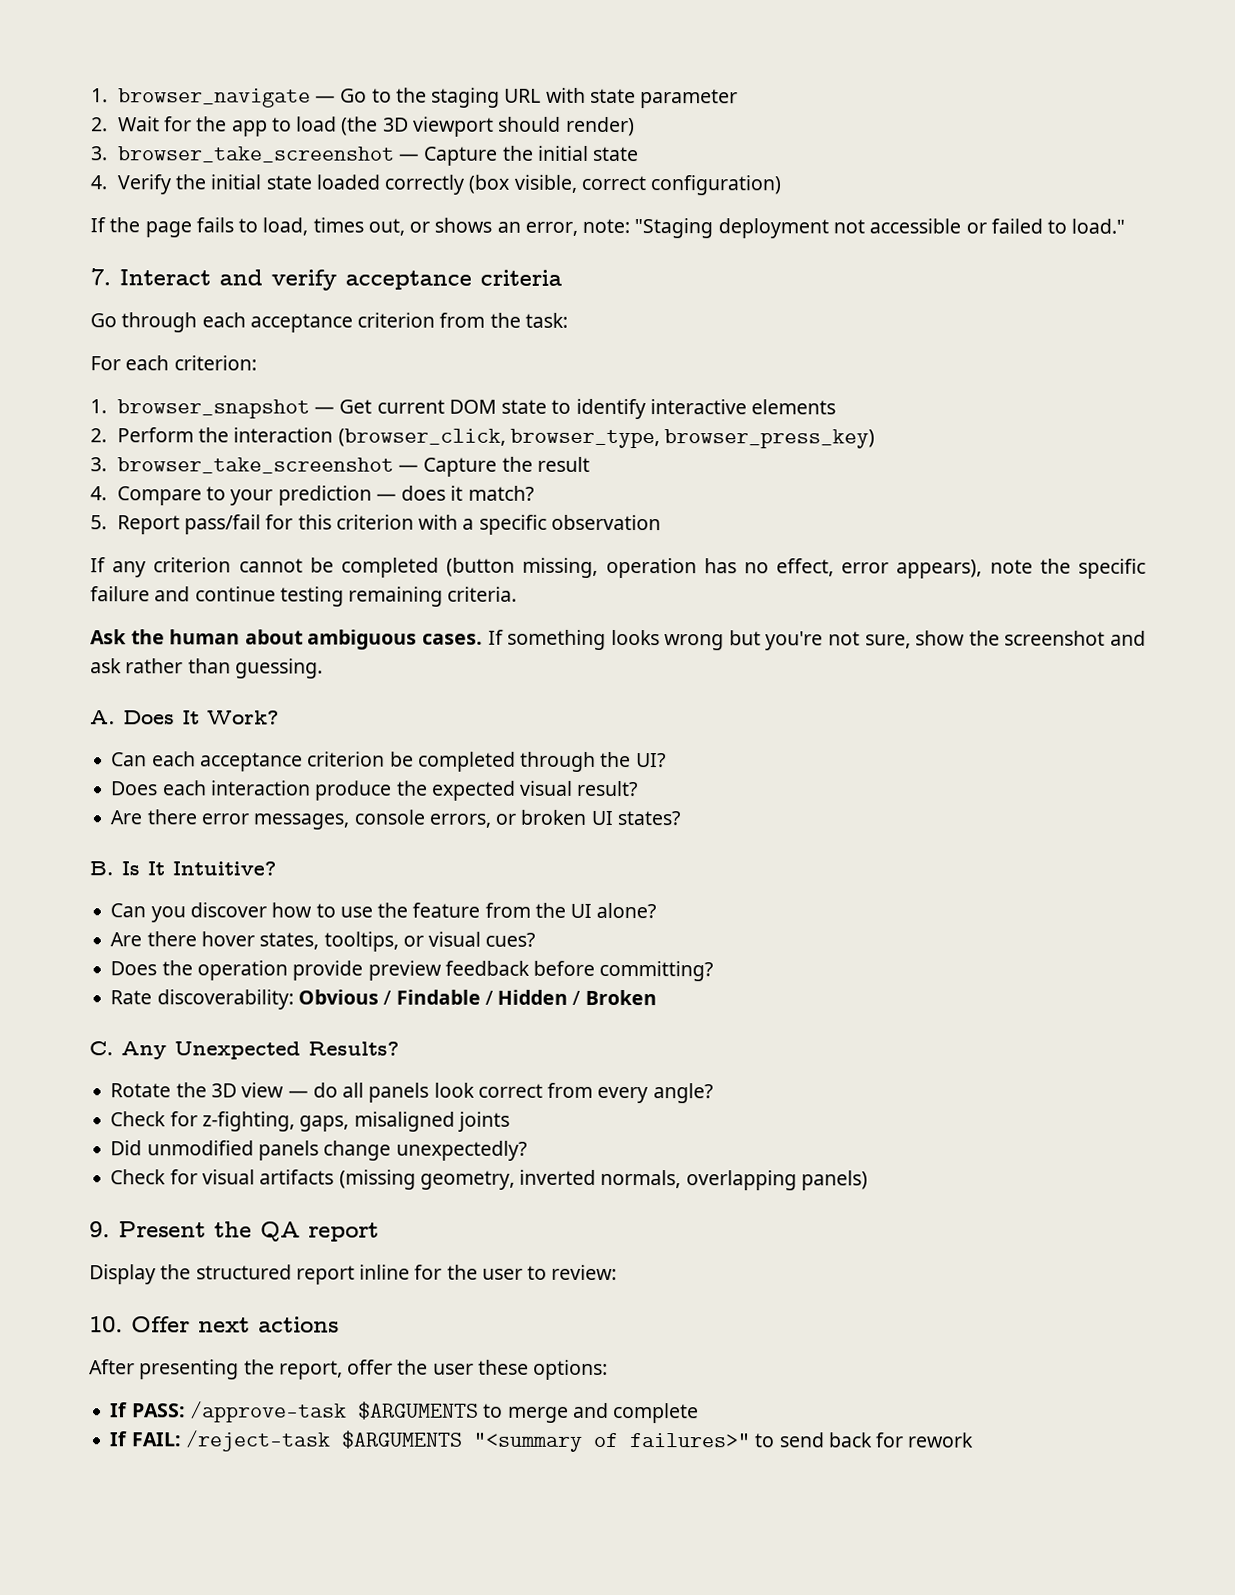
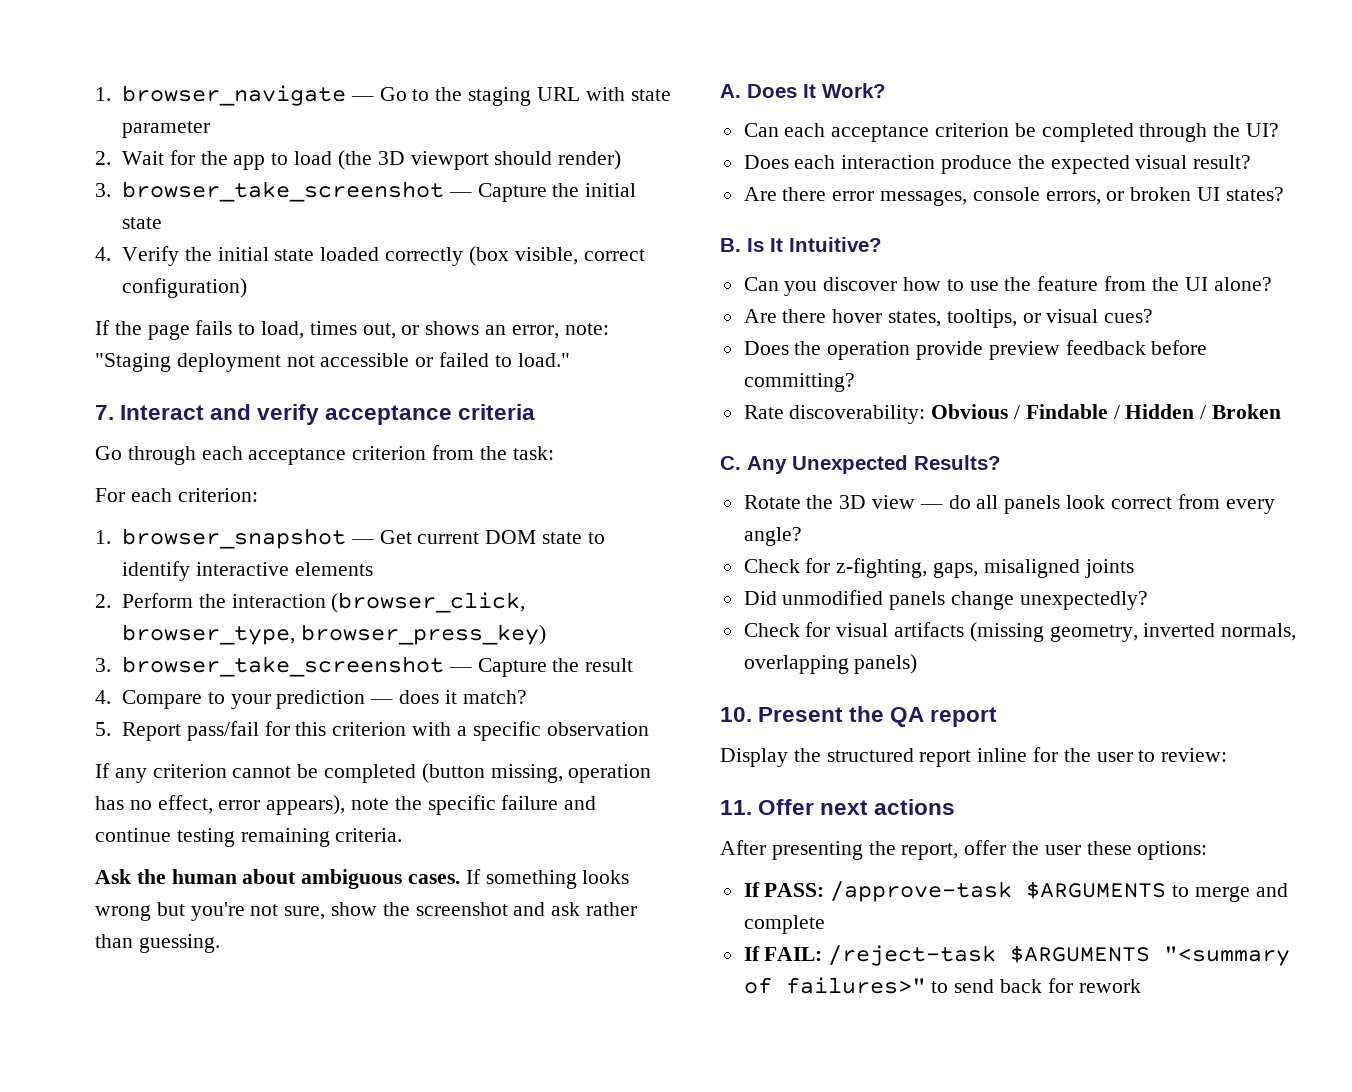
- 9. Present the QA report
+ 10. Present the QA report
- 10. Offer next actions
+ 11. Offer next actions

